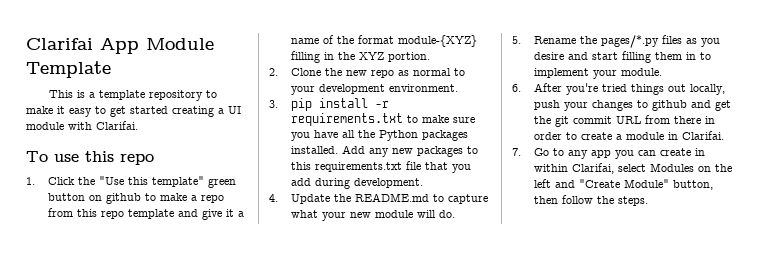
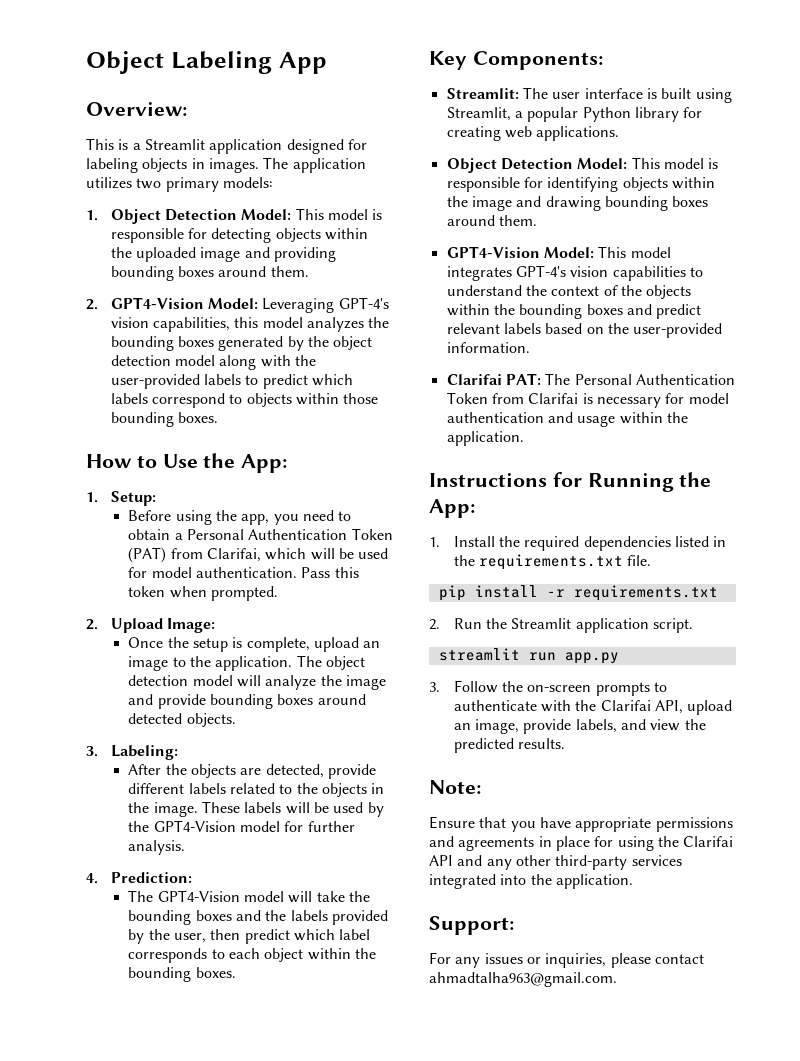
- Clarifai App Module Template
+ Object Labeling App
+ Overview:
- This is a template repository to make it easy to get started creating a UI module with Clarifai.
- To use this repo
- 1. Click the "Use this template" green button on github to make a repo from this repo template and give it a name of the format module-{XYZ} filling in the XYZ portion.
- 2. Clone the new repo as normal to your development environment.
- 3. pip install -r requirements.txt to make sure you have all the Python packages installed. Add any new packages to this requirements.txt file that you add during development.
- 4. Update the README.md to capture what your new module will do.
- 5. Rename the pages/*.py files as you desire and start filling them in to implement your module.
- 6. After you're tried things out locally, push your changes to github and get the git commit URL from there in order to create a module in Clarifai.
- 7. Go to any app you can create in within Clarifai, select Modules on the left and "Create Module" button, then follow the steps.
+ This is a Streamlit application designed for labeling objects in images. The application utilizes two primary models:
+ 1. Object Detection Model: This model is responsible for detecting objects within the uploaded image and providing bounding boxes around them.
+ 2. GPT4-Vision Model: Leveraging GPT-4's vision capabilities, this model analyzes the bounding boxes generated by the object detection model along with the user-provided labels to predict which labels correspond to objects within those bounding boxes.
+ How to Use the App:
+ 1. Setup:
+ Before using the app, you need to obtain a Personal Authentication Token (PAT) from Clarifai, which will be used for model authentication. Pass this token when prompted.
+ 2. Upload Image:
+ Once the setup is complete, upload an image to the application. The object detection model will analyze the image and provide bounding boxes around detected objects.
+ 3. Labeling:
+ After the objects are detected, provide different labels related to the objects in the image. These labels will be used by the GPT4-Vision model for further analysis.
+ 4. Prediction:
+ The GPT4-Vision model will take the bounding boxes and the labels provided by the user, then predict which label corresponds to each object within the bounding boxes.
+ Key Components:
+ Streamlit: The user interface is built using Streamlit, a popular Python library for creating web applications.
+ Object Detection Model: This model is responsible for identifying objects within the image and drawing bounding boxes around them.
+ GPT4-Vision Model: This model integrates GPT-4's vision capabilities to understand the context of the objects within the bounding boxes and predict relevant labels based on the user-provided information.
+ Clarifai PAT: The Personal Authentication Token from Clarifai is necessary for model authentication and usage within the application.
+ Instructions for Running the App:
+ 1. Install the required dependencies listed in the requirements.txt file.
+ pip install -r requirements.txt
+ 2. Run the Streamlit application script.
+ streamlit run app.py
+ 3. Follow the on-screen prompts to authenticate with the Clarifai API, upload an image, provide labels, and view the predicted results.
+ Note:
+ Ensure that you have appropriate permissions and agreements in place for using the Clarifai API and any other third-party services integrated into the application.
+ Support:
+ For any issues or inquiries, please contact ahmadtalha963@gmail.com.

